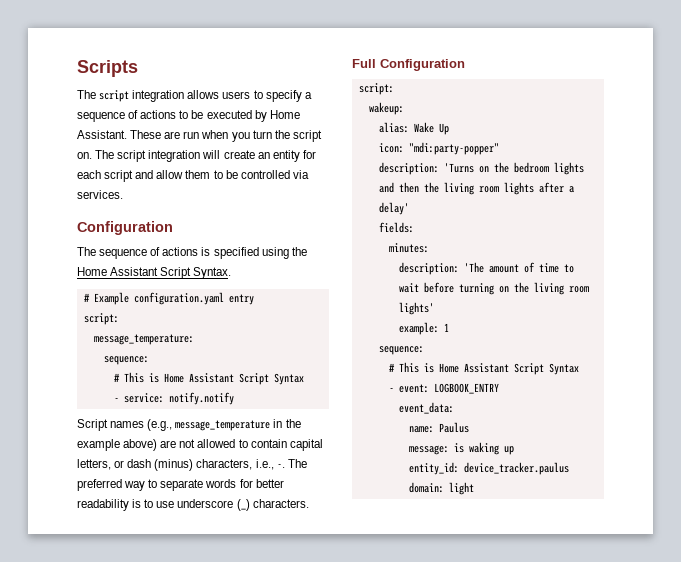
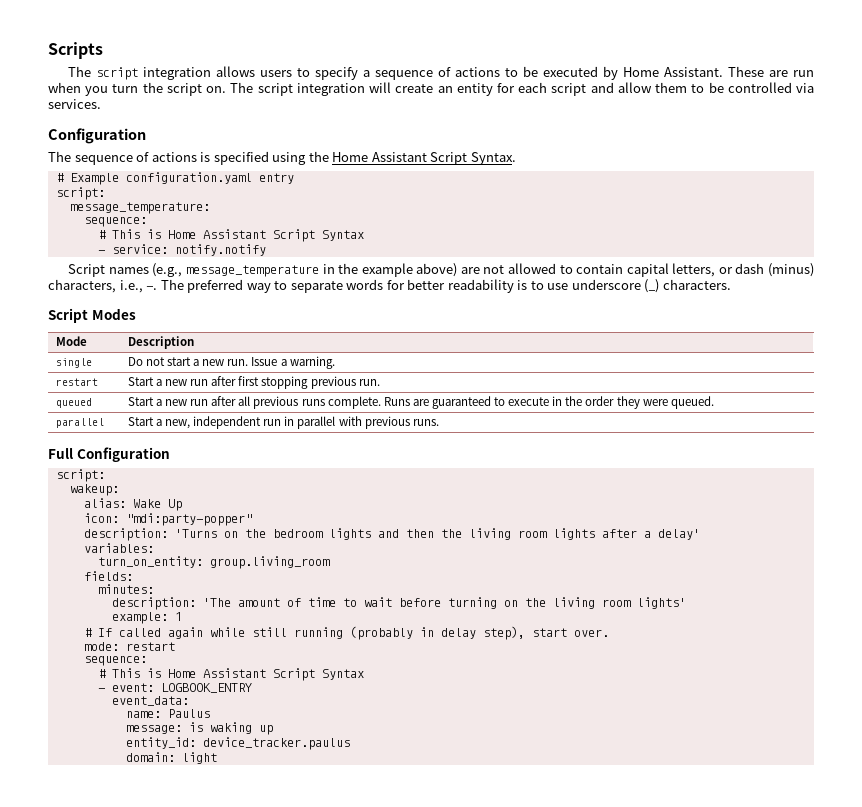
+ Script Modes
+ Mode | Description
+ single | Do not start a new run. Issue a warning.
+ restart | Start a new run after first stopping previous run.
+ queued | Start a new run after all previous runs complete. Runs are guaranteed to execute in the order they were queued.
+ parallel | Start a new, independent run in parallel with previous runs.
+ variables:
+ turn_on_entity: group.living_room
+ # If called again while still running (probably in delay step), start over.
+ mode: restart

